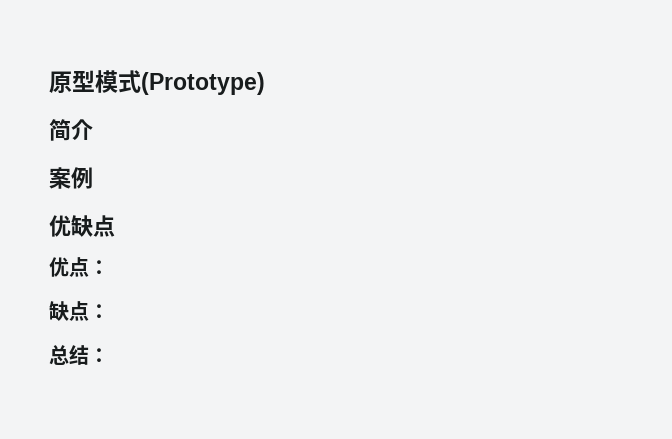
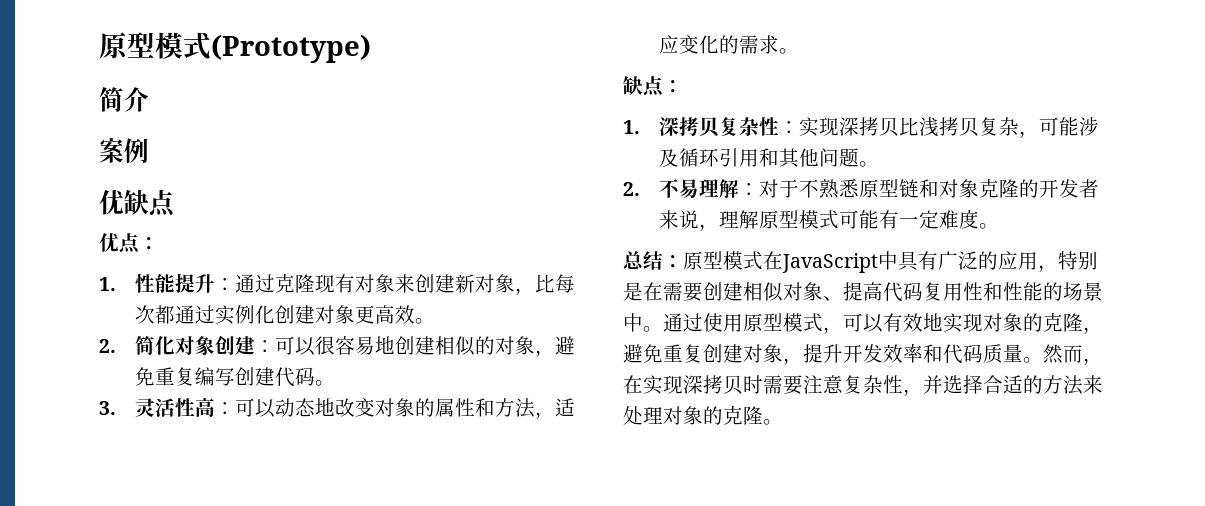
+ 1.性能提升：通过克隆现有对象来创建新对象，比每次都通过实例化创建对象更高效。
+ 2.简化对象创建：可以很容易地创建相似的对象，避免重复编写创建代码。
+ 3.灵活性高：可以动态地改变对象的属性和方法，适应变化的需求。
  缺点：
- 总结：
+ 1.深拷贝复杂性：实现深拷贝比浅拷贝复杂，可能涉及循环引用和其他问题。
+ 2.不易理解：对于不熟悉原型链和对象克隆的开发者来说，理解原型模式可能有一定难度。
+ 总结：原型模式在JavaScript中具有广泛的应用，特别是在需要创建相似对象、提高代码复用性和性能的场景中。通过使用原型模式，可以有效地实现对象的克隆，避免重复创建对象，提升开发效率和代码质量。然而，在实现深拷贝时需要注意复杂性，并选择合适的方法来处理对象的克隆。

